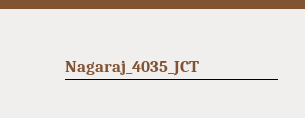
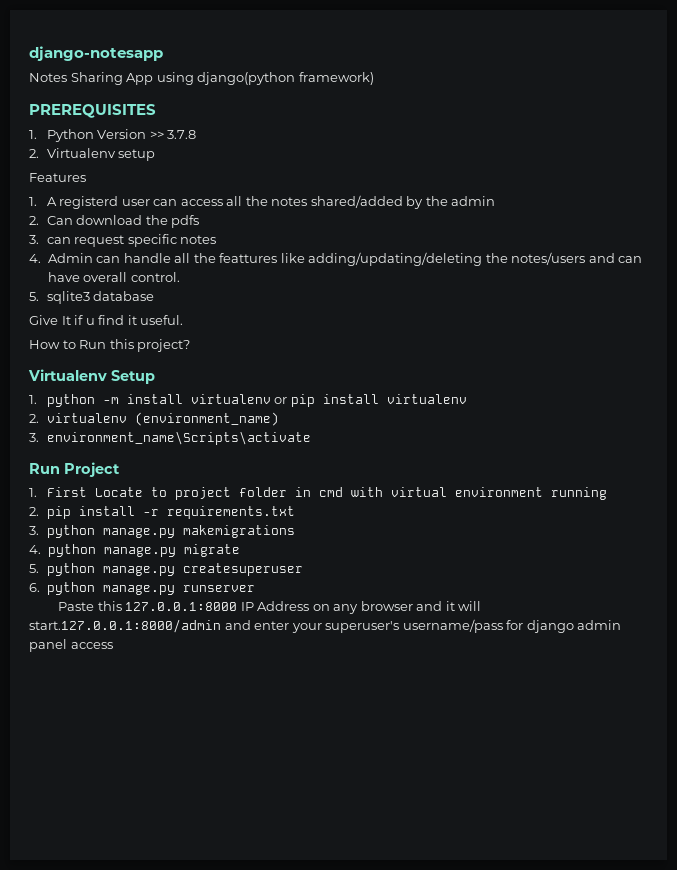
- Nagaraj_4035_JCT
+ django-notesapp
+ Notes Sharing App using django(python framework)
+ PREREQUISITES
+ 1. Python Version >> 3.7.8
+ 2. Virtualenv setup
+ Features
+ 1. A registerd user can access all the notes shared/added by the admin
+ 2. Can download the pdfs
+ 3. can request specific notes
+ 4. Admin can handle all the feattures like adding/updating/deleting the notes/users and can have overall control.
+ 5. sqlite3 database
+ Give It if u find it useful.
+ How to Run this project?
+ Virtualenv Setup
+ 1. python -m install virtualenv or pip install virtualenv
+ 2. virtualenv (environment_name)
+ 3. environment_name\Scripts\activate
+ Run Project
+ 1. First Locate to project folder in cmd with virtual environment running
+ 2. pip install -r requirements.txt
+ 3. python manage.py makemigrations
+ 4. python manage.py migrate
+ 5. python manage.py createsuperuser
+ 6. python manage.py runserver
+ Paste this 127.0.0.1:8000 IP Address on any browser and it will start.127.0.0.1:8000/admin and enter your superuser's username/pass for django admin panel access

